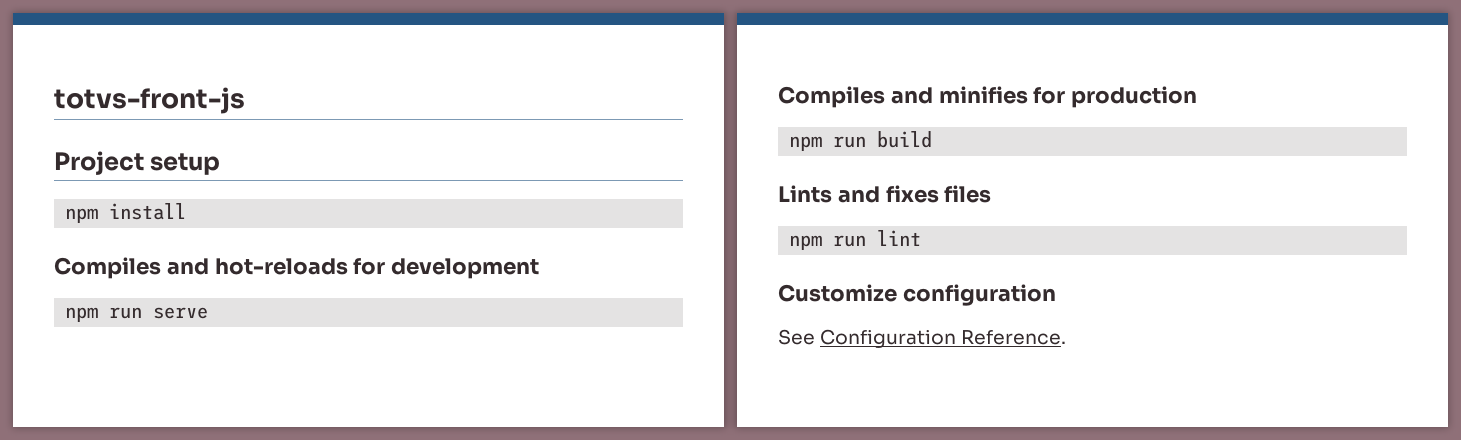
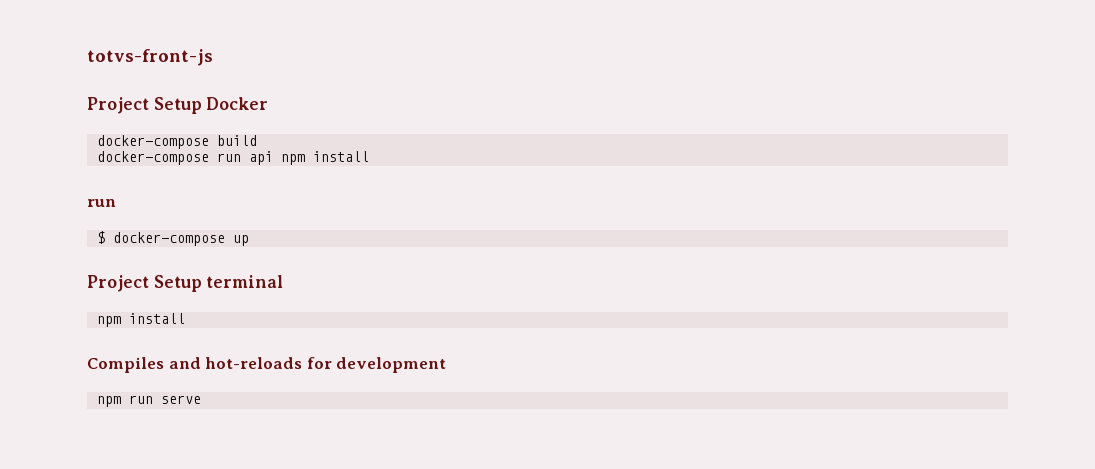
- Project setup
+ Project Setup Docker
+ docker-compose build
+ docker-compose run api npm install
+ run
+ $ docker-compose up
+ Project Setup terminal
- Compiles and minifies for production
- npm run build
- Lints and fixes files
- npm run lint
- Customize configuration
- See Configuration Reference.

